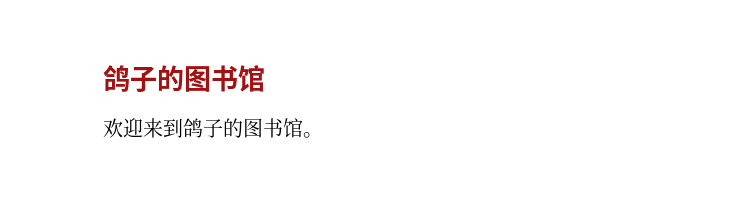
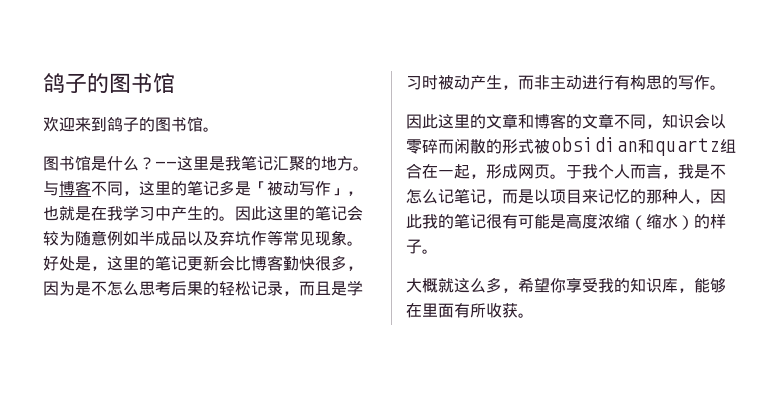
+ 图书馆是什么？——这里是我笔记汇聚的地方。与博客不同，这里的笔记多是「被动写作」，也就是在我学习中产生的。因此这里的笔记会较为随意例如半成品以及弃坑作等常见现象。好处是，这里的笔记更新会比博客勤快很多，因为是不怎么思考后果的轻松记录，而且是学习时被动产生，而非主动进行有构思的写作。
+ 因此这里的文章和博客的文章不同，知识会以零碎而闲散的形式被obsidian和quartz组合在一起，形成网页。于我个人而言，我是不怎么记笔记，而是以项目来记忆的那种人，因此我的笔记很有可能是高度浓缩（缩水）的样子。
+ 大概就这么多，希望你享受我的知识库，能够在里面有所收获。

